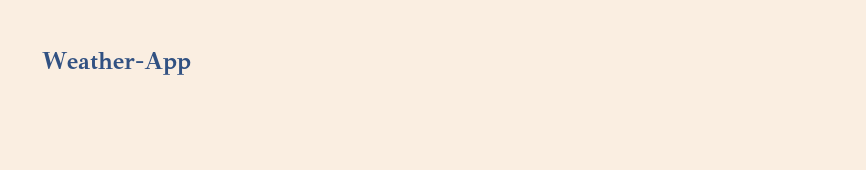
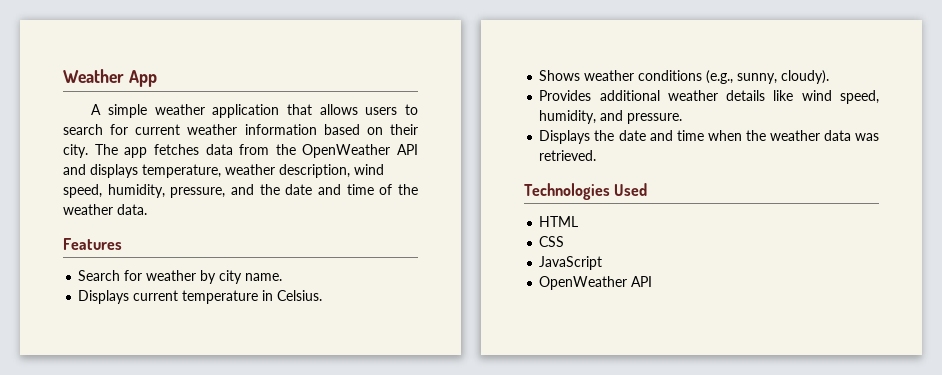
- Weather-App
+ Weather App
+ A simple weather application that allows users to search for current weather information based on their city. The app fetches data from the OpenWeather API and displays temperature, weather description, wind speed, humidity, pressure, and the date and time of the weather data.
+ Features
+ Search for weather by city name.
+ Displays current temperature in Celsius.
+ Shows weather conditions (e.g., sunny, cloudy).
+ Provides additional weather details like wind speed, humidity, and pressure.
+ Displays the date and time when the weather data was retrieved.
+ Technologies Used
+ HTML
+ CSS
+ JavaScript
+ OpenWeather API

